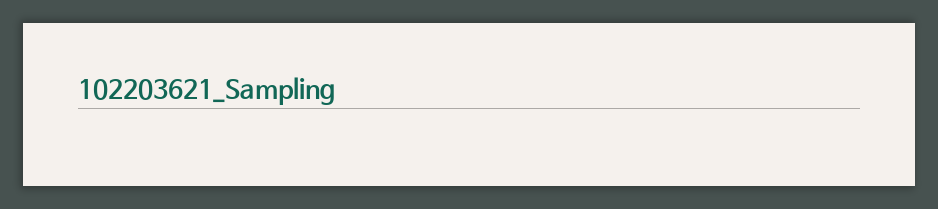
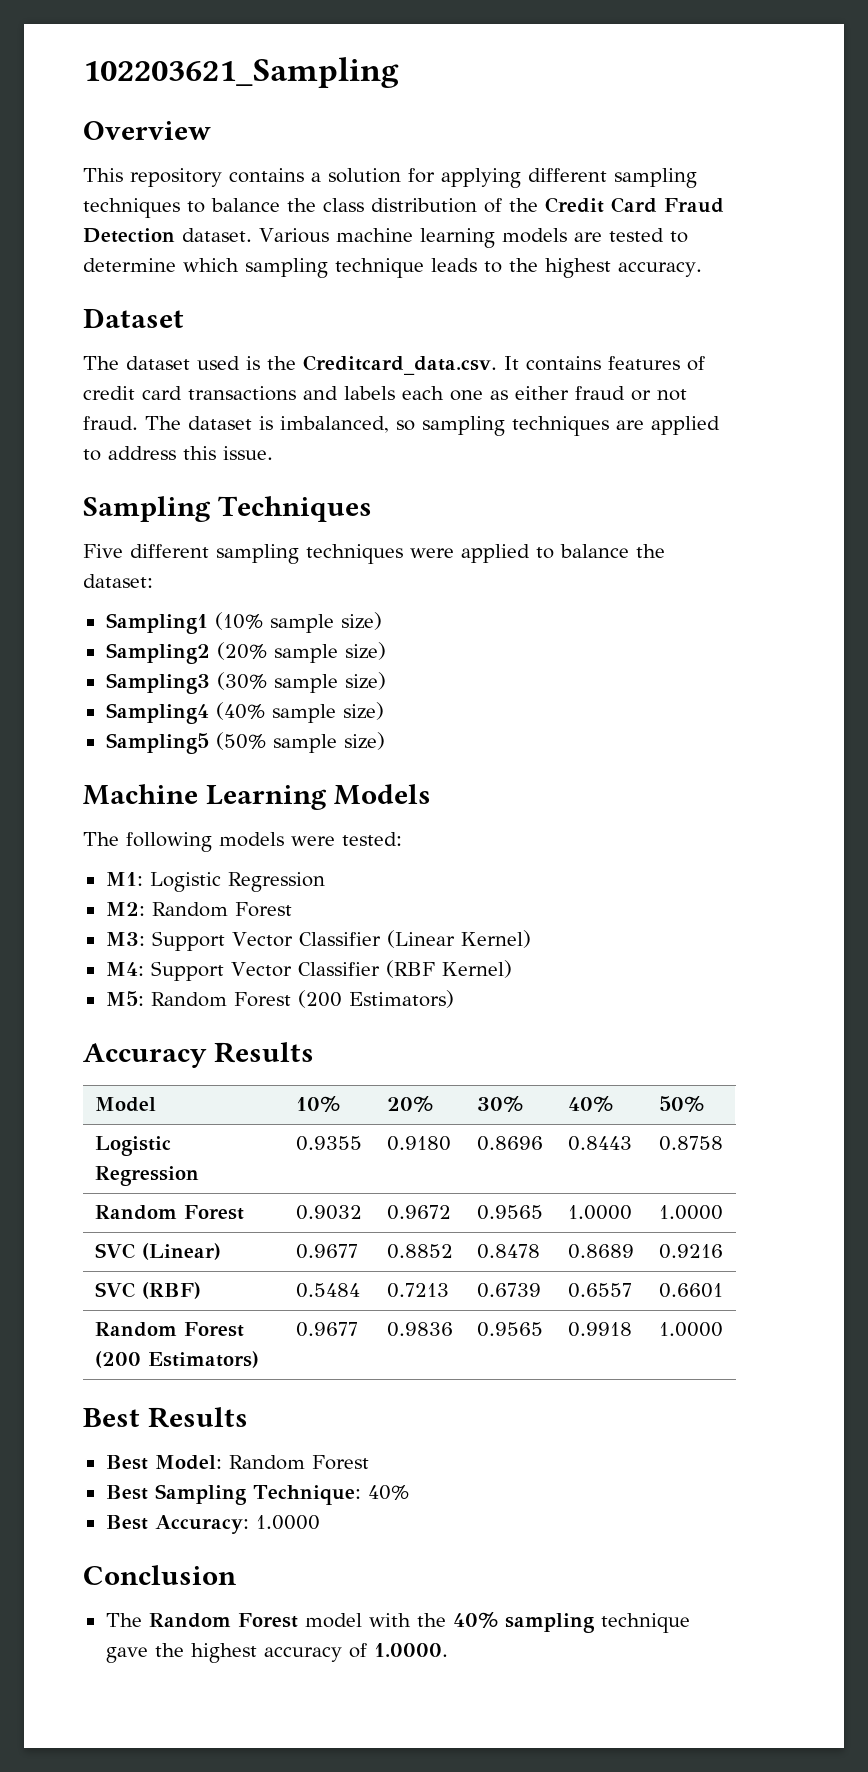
+ Overview
+ This repository contains a solution for applying different sampling techniques to balance the class distribution of the Credit Card Fraud Detection dataset. Various machine learning models are tested to determine which sampling technique leads to the highest accuracy.
+ Dataset
+ The dataset used is the Creditcard_data.csv. It contains features of credit card transactions and labels each one as either fraud or not fraud. The dataset is imbalanced, so sampling techniques are applied to address this issue.
+ Sampling Techniques
+ Five different sampling techniques were applied to balance the dataset:
+ Sampling1 (10% sample size)
+ Sampling2 (20% sample size)
+ Sampling3 (30% sample size)
+ Sampling4 (40% sample size)
+ Sampling5 (50% sample size)
+ Machine Learning Models
+ The following models were tested:
+ M1: Logistic Regression
+ M2: Random Forest
+ M3: Support Vector Classifier (Linear Kernel)
+ M4: Support Vector Classifier (RBF Kernel)
+ M5: Random Forest (200 Estimators)
+ Accuracy Results
+ Model | 10% | 20% | 30% | 40% | 50%
+ Logistic Regression | 0.9355 | 0.9180 | 0.8696 | 0.8443 | 0.8758
+ Random Forest | 0.9032 | 0.9672 | 0.9565 | 1.0000 | 1.0000
+ SVC (Linear) | 0.9677 | 0.8852 | 0.8478 | 0.8689 | 0.9216
+ SVC (RBF) | 0.5484 | 0.7213 | 0.6739 | 0.6557 | 0.6601
+ Random Forest (200 Estimators) | 0.9677 | 0.9836 | 0.9565 | 0.9918 | 1.0000
+ Best Results
+ Best Model: Random Forest
+ Best Sampling Technique: 40%
+ Best Accuracy: 1.0000
+ Conclusion
+ The Random Forest model with the 40% sampling technique gave the highest accuracy of 1.0000.

